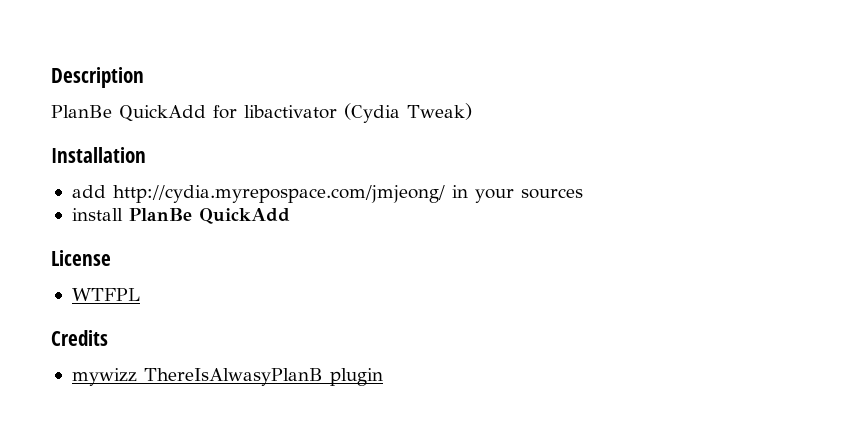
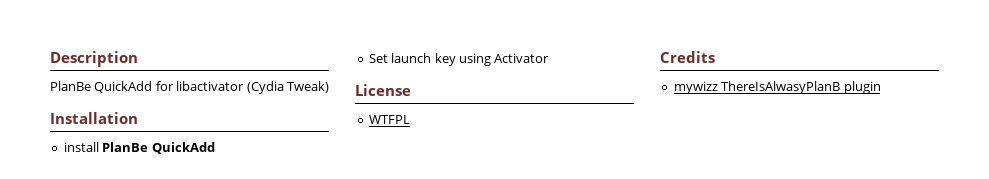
- add http://cydia.myrepospace.com/jmjeong/ in your sources
  install PlanBe QuickAdd
+ Set launch key using Activator

